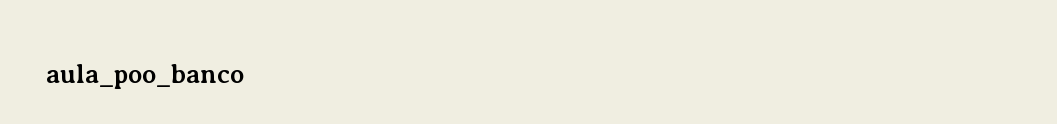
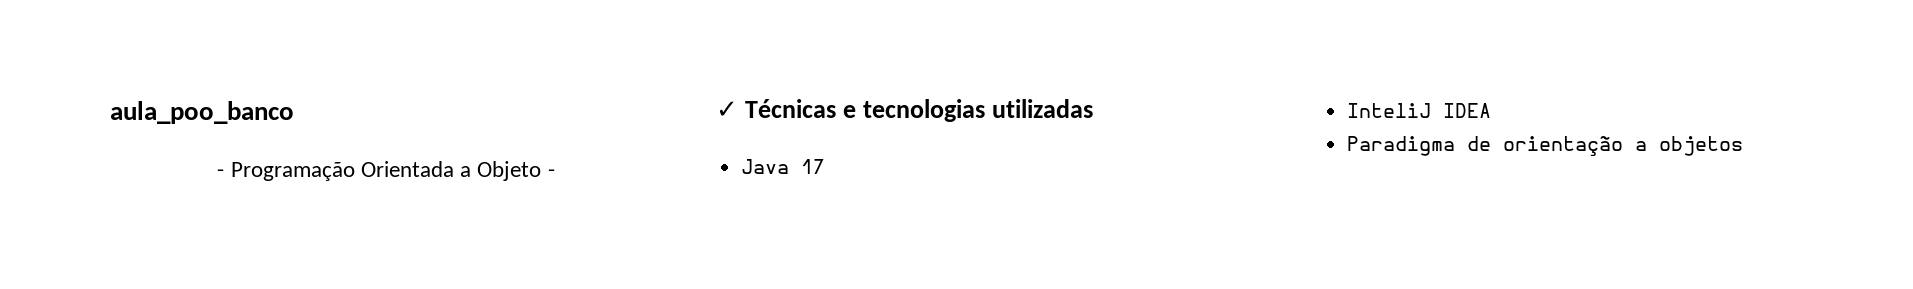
+ - Programação Orientada a Objeto -
+ ✓ Técnicas e tecnologias utilizadas
+ Java 17
+ InteliJ IDEA
+ Paradigma de orientação a objetos

